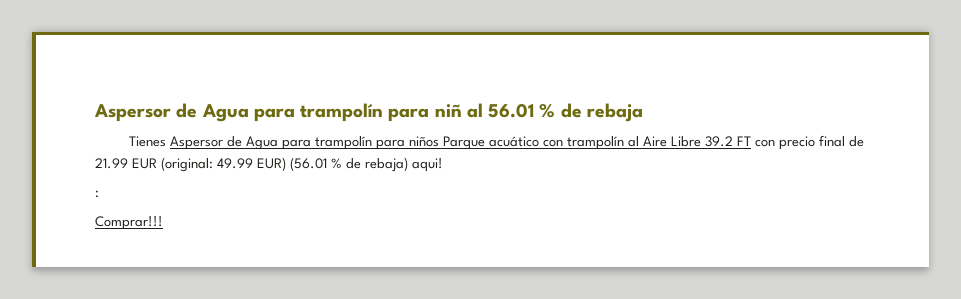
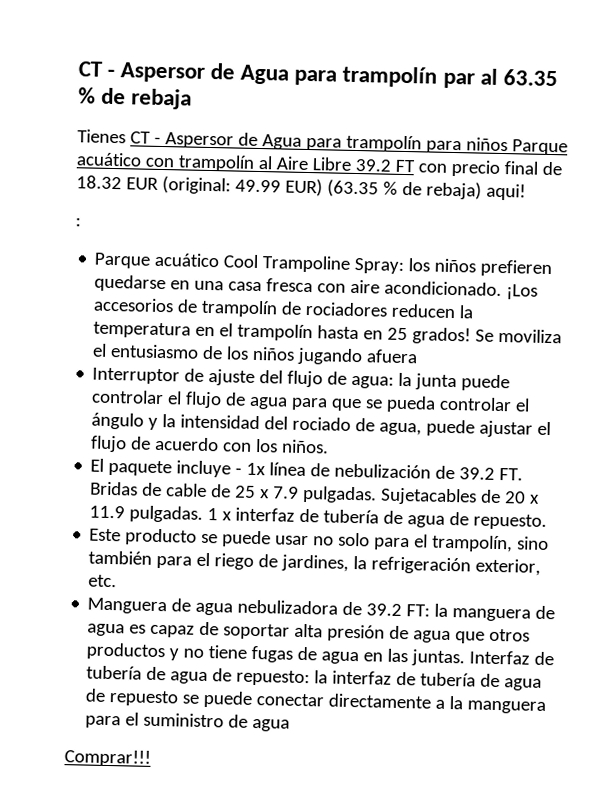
- Aspersor de Agua para trampolín para niñ al 56.01 % de rebaja
+ CT - Aspersor de Agua para trampolín par al 63.35 % de rebaja
- Tienes Aspersor de Agua para trampolín para niños Parque acuático con trampolín al Aire Libre 39.2 FT con precio final de 21.99 EUR (original: 49.99 EUR) (56.01 % de rebaja) aqui!
+ Tienes CT - Aspersor de Agua para trampolín para niños Parque acuático con trampolín al Aire Libre 39.2 FT con precio final de 18.32 EUR (original: 49.99 EUR) (63.35 % de rebaja) aqui!
+ Parque acuático Cool Trampoline Spray: los niños prefieren quedarse en una casa fresca con aire acondicionado. ¡Los accesorios de trampolín de rociadores reducen la temperatura en el trampolín hasta en 25 grados! Se moviliza el entusiasmo de los niños jugando afuera
+ Interruptor de ajuste del flujo de agua: la junta puede controlar el flujo de agua para que se pueda controlar el ángulo y la intensidad del rociado de agua, puede ajustar el flujo de acuerdo con los niños.
+ El paquete incluye - 1x línea de nebulización de 39.2 FT. Bridas de cable de 25 x 7.9 pulgadas. Sujetacables de 20 x 11.9 pulgadas. 1 x interfaz de tubería de agua de repuesto.
+ Este producto se puede usar no solo para el trampolín, sino también para el riego de jardines, la refrigeración exterior, etc.
+ Manguera de agua nebulizadora de 39.2 FT: la manguera de agua es capaz de soportar alta presión de agua que otros productos y no tiene fugas de agua en las juntas. Interfaz de tubería de agua de repuesto: la interfaz de tubería de agua de repuesto se puede conectar directamente a la manguera para el suministro de agua

